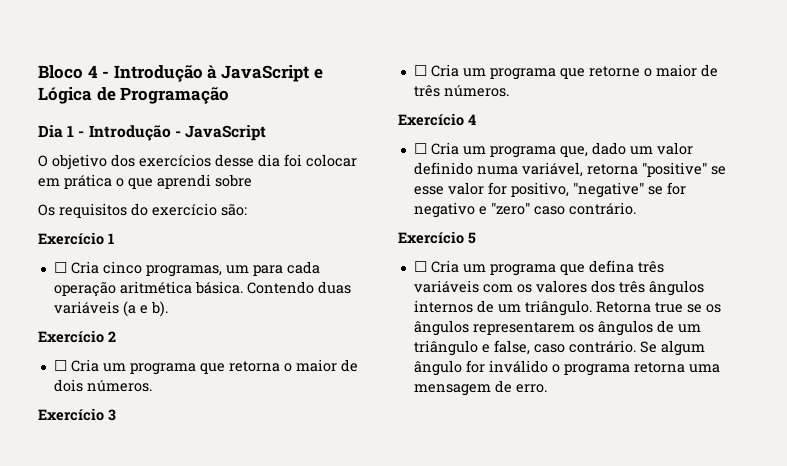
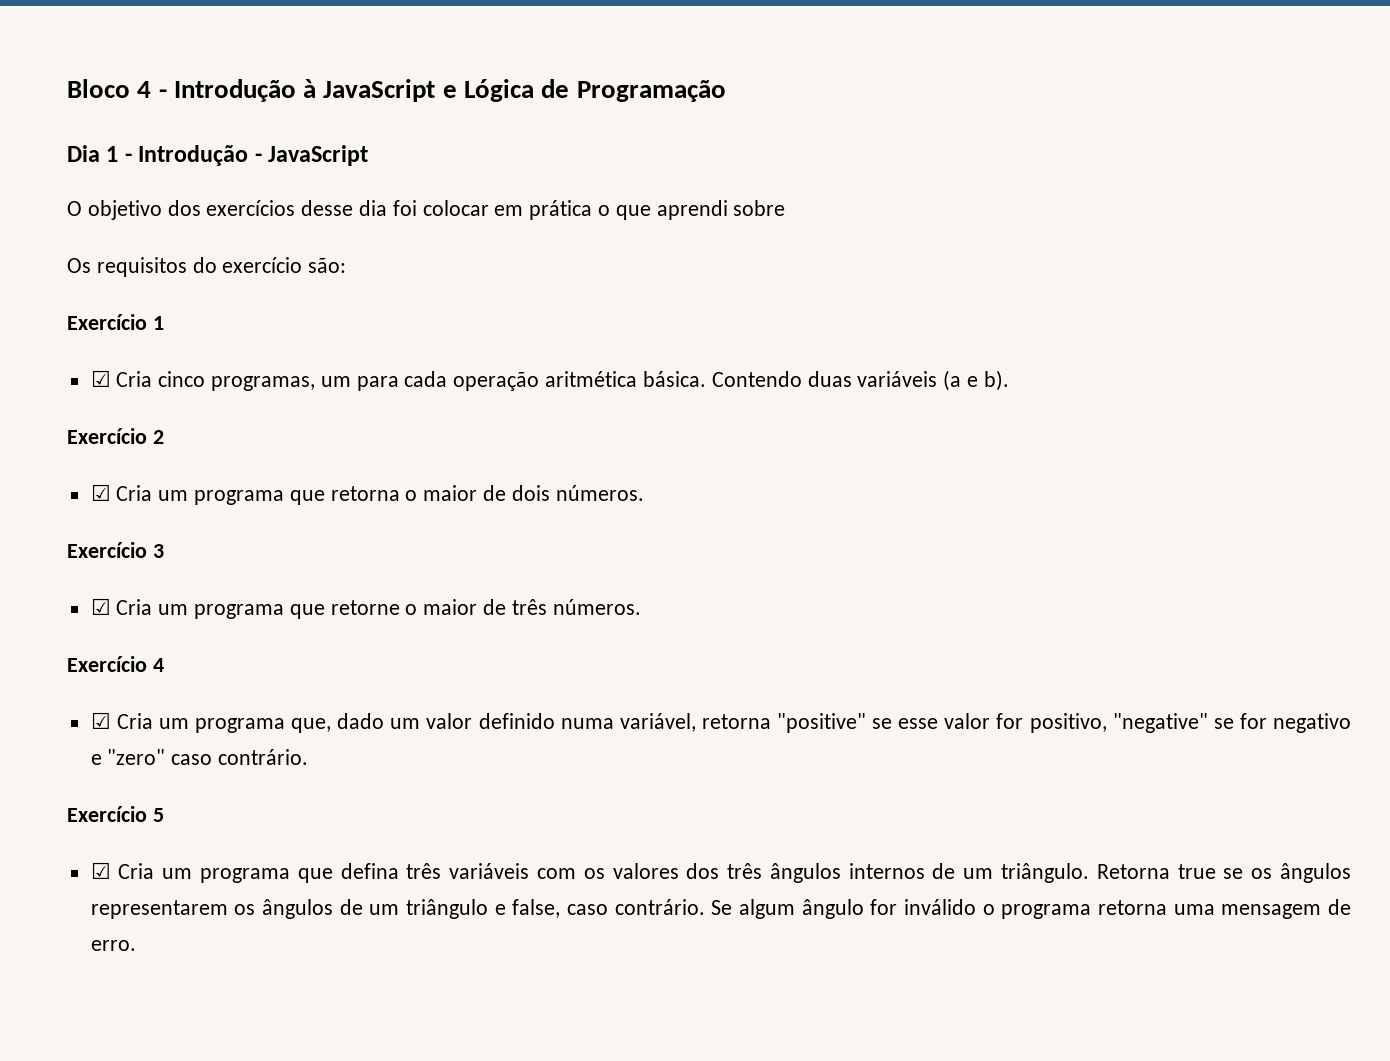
- ☐ Cria cinco programas, um para cada operação aritmética básica.
+ ☑ Cria cinco programas, um para cada operação aritmética básica.
- ☐ Cria um programa que retorna o maior de dois números.
+ ☑ Cria um programa que retorna o maior de dois números.
- ☐ Cria um programa que retorne o maior de três números.
+ ☑ Cria um programa que retorne o maior de três números.
- ☐ Cria um programa que, dado um valor definido numa variável, retorna "positive" se esse valor for positivo, "negative" se for negativo e "zero" caso contrário.
+ ☑ Cria um programa que, dado um valor definido numa variável, retorna "positive" se esse valor for positivo, "negative" se for negativo e "zero" caso contrário.
- ☐ Cria um programa que defina três variáveis com os valores dos três ângulos internos de um triângulo.
+ ☑ Cria um programa que defina três variáveis com os valores dos três ângulos internos de um triângulo.

